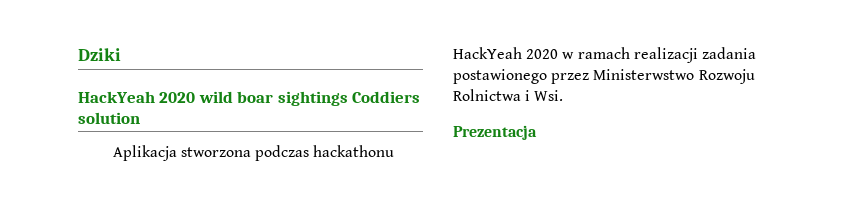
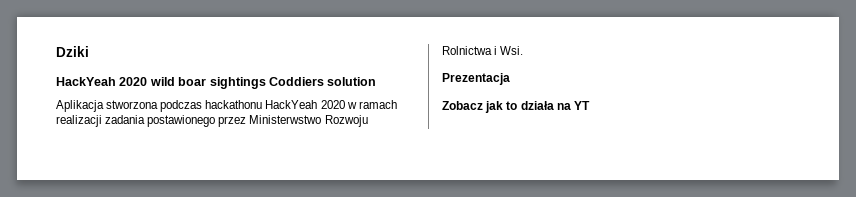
+ Zobacz jak to działa na YT

